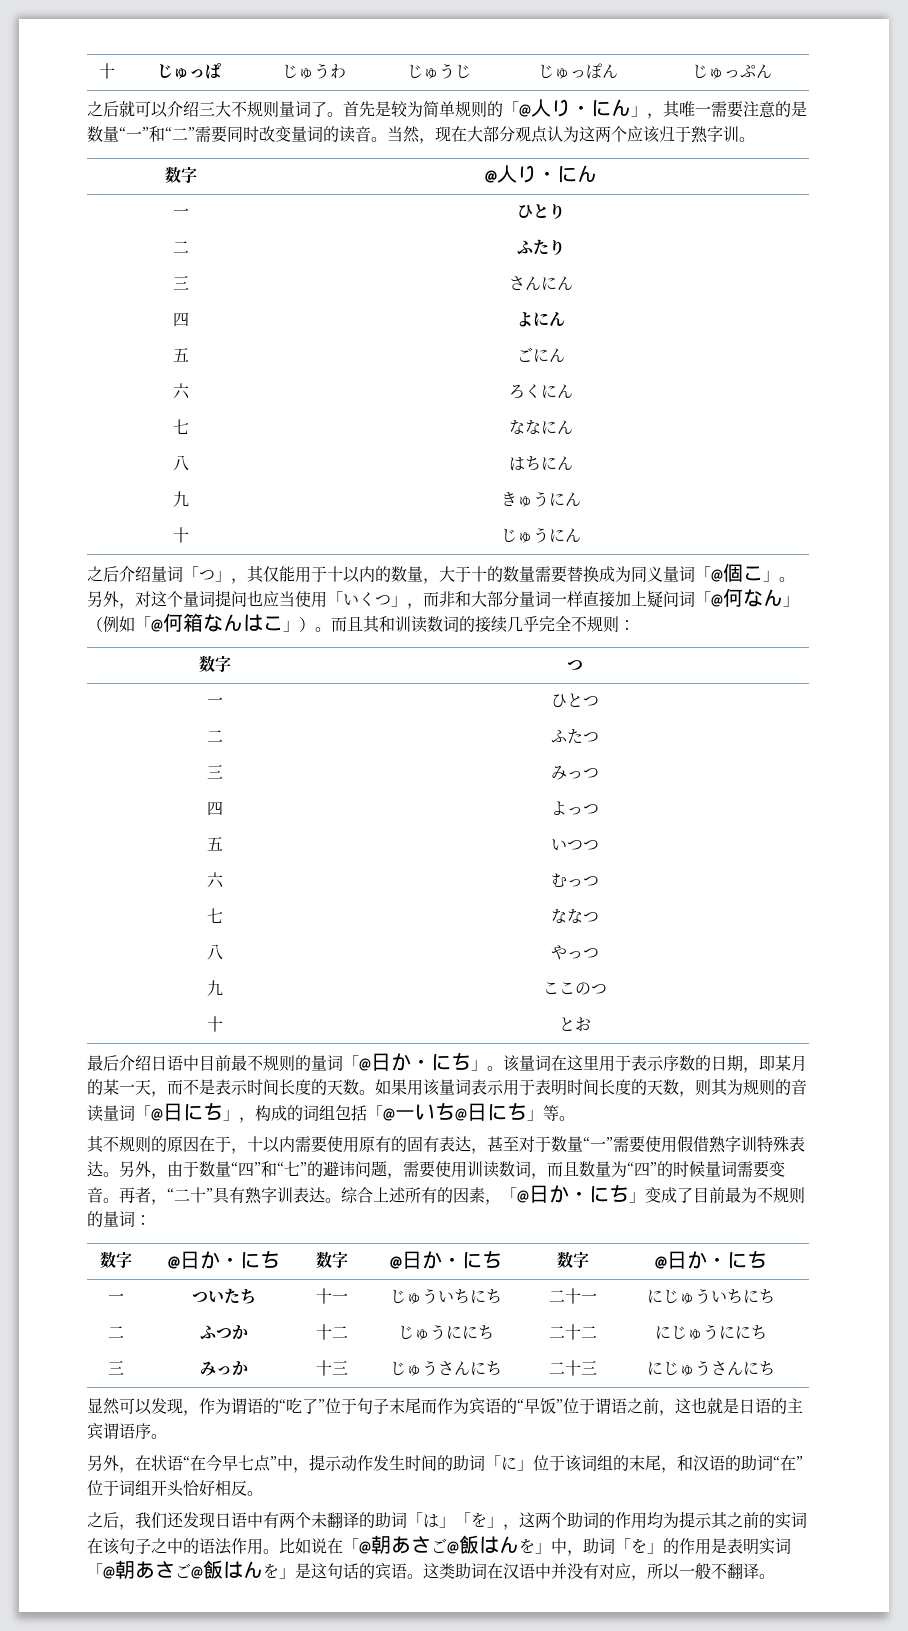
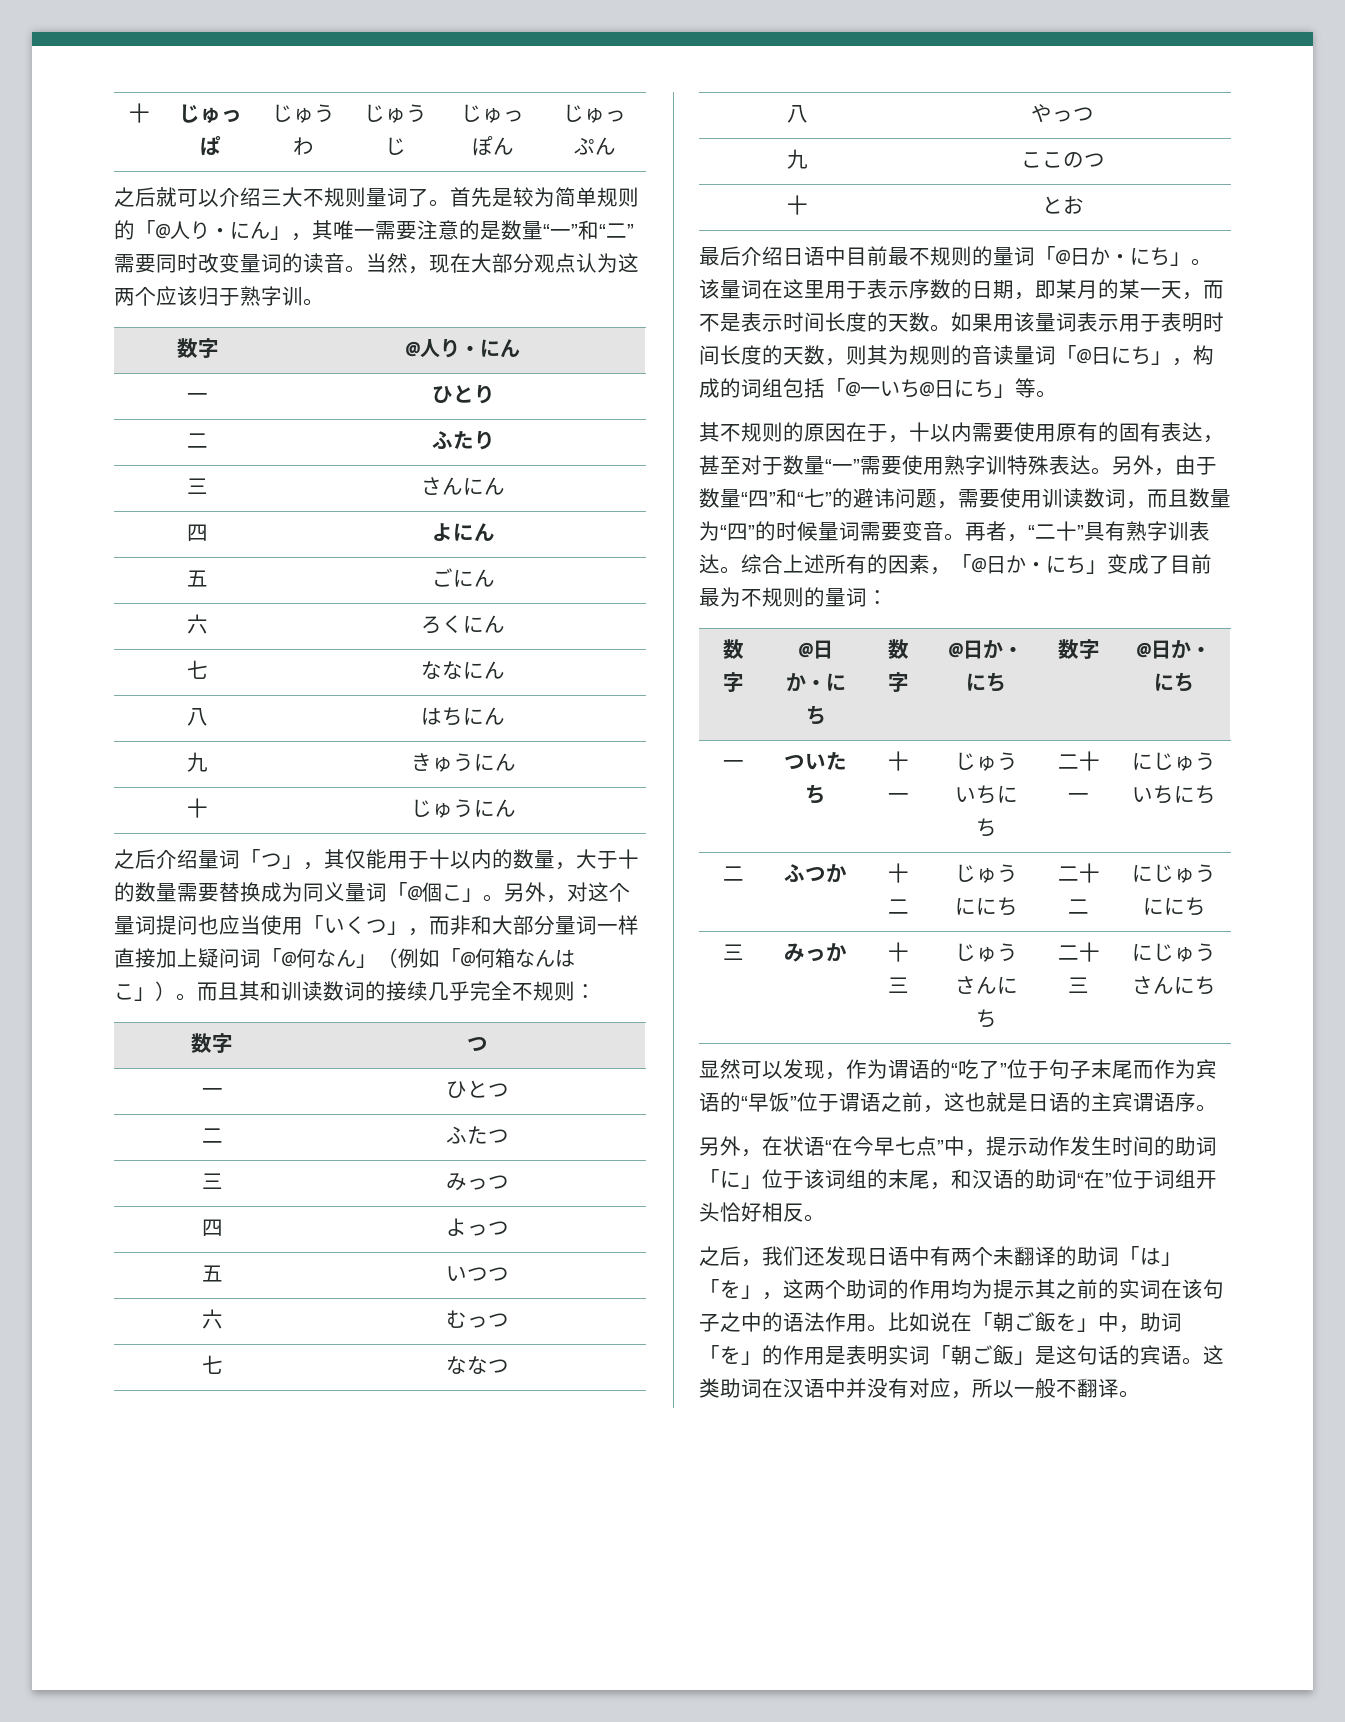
- 其不规则的原因在于，十以内需要使用原有的固有表达，甚至对于数量“一”需要使用假借熟字训特殊表达。
+ 其不规则的原因在于，十以内需要使用原有的固有表达，甚至对于数量“一”需要使用熟字训特殊表达。
- 比如说在「@朝あさご@飯はんを」中，助词「を」的作用是表明实词「@朝あさご@飯はんを」是这句话的宾语。
+ 比如说在「朝ご飯を」中，助词「を」的作用是表明实词「朝ご飯」是这句话的宾语。

